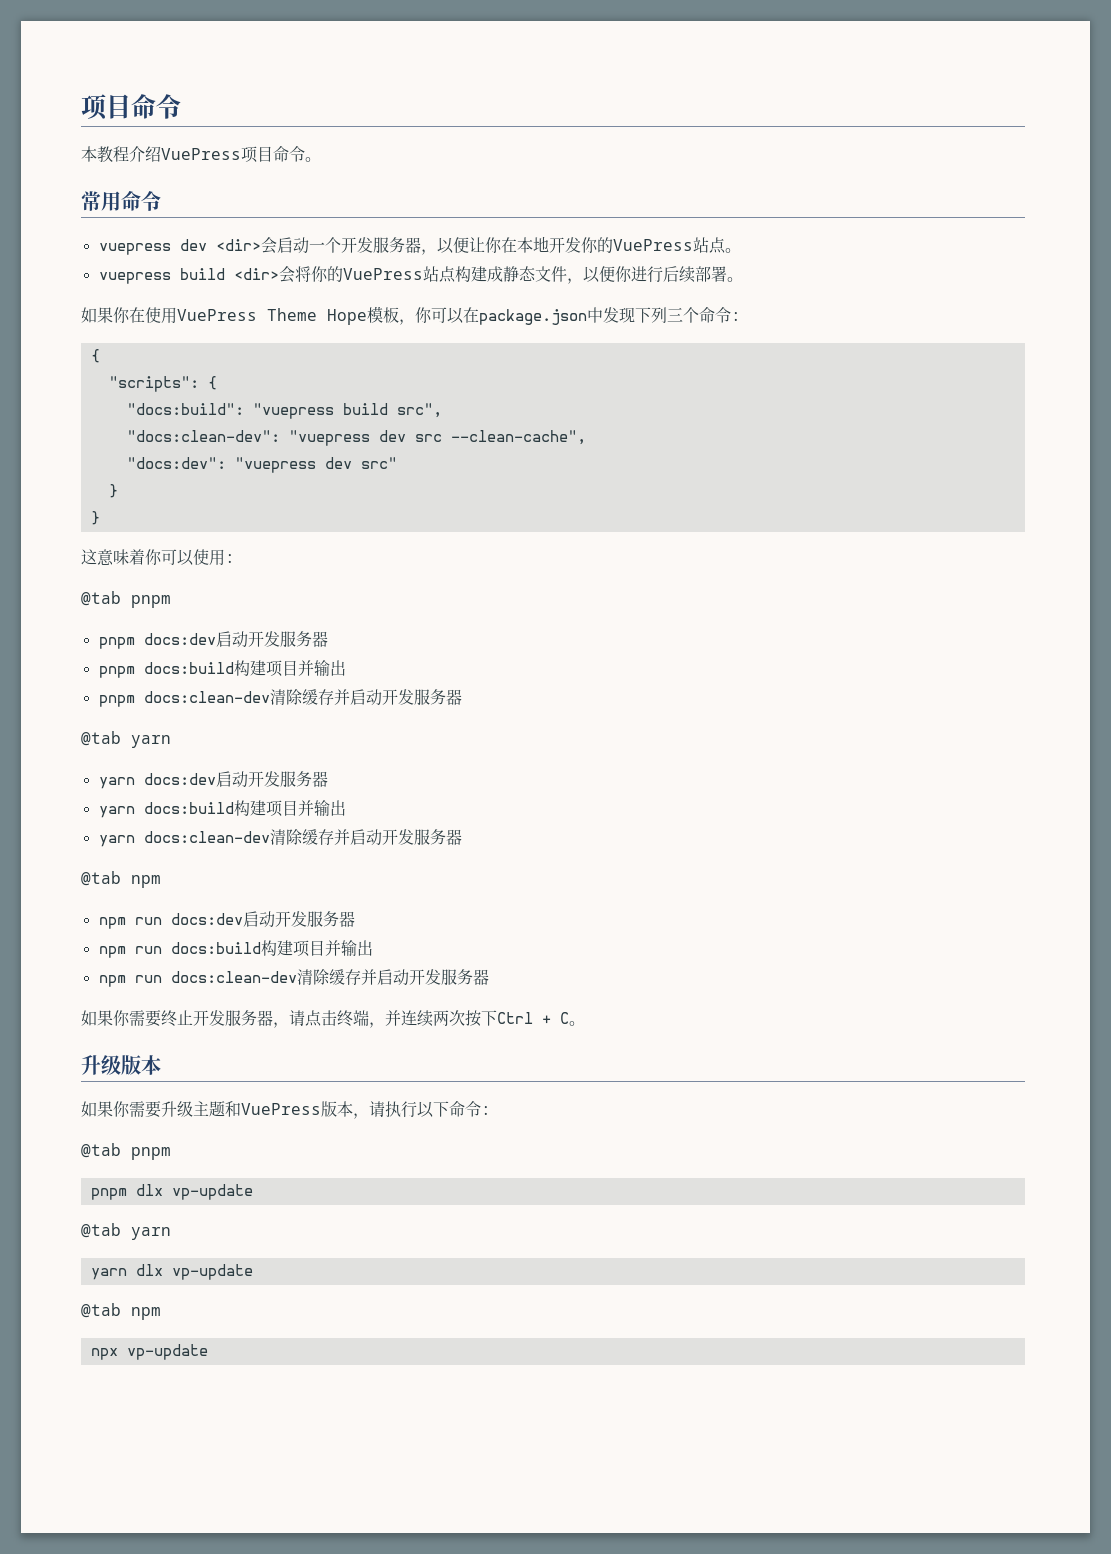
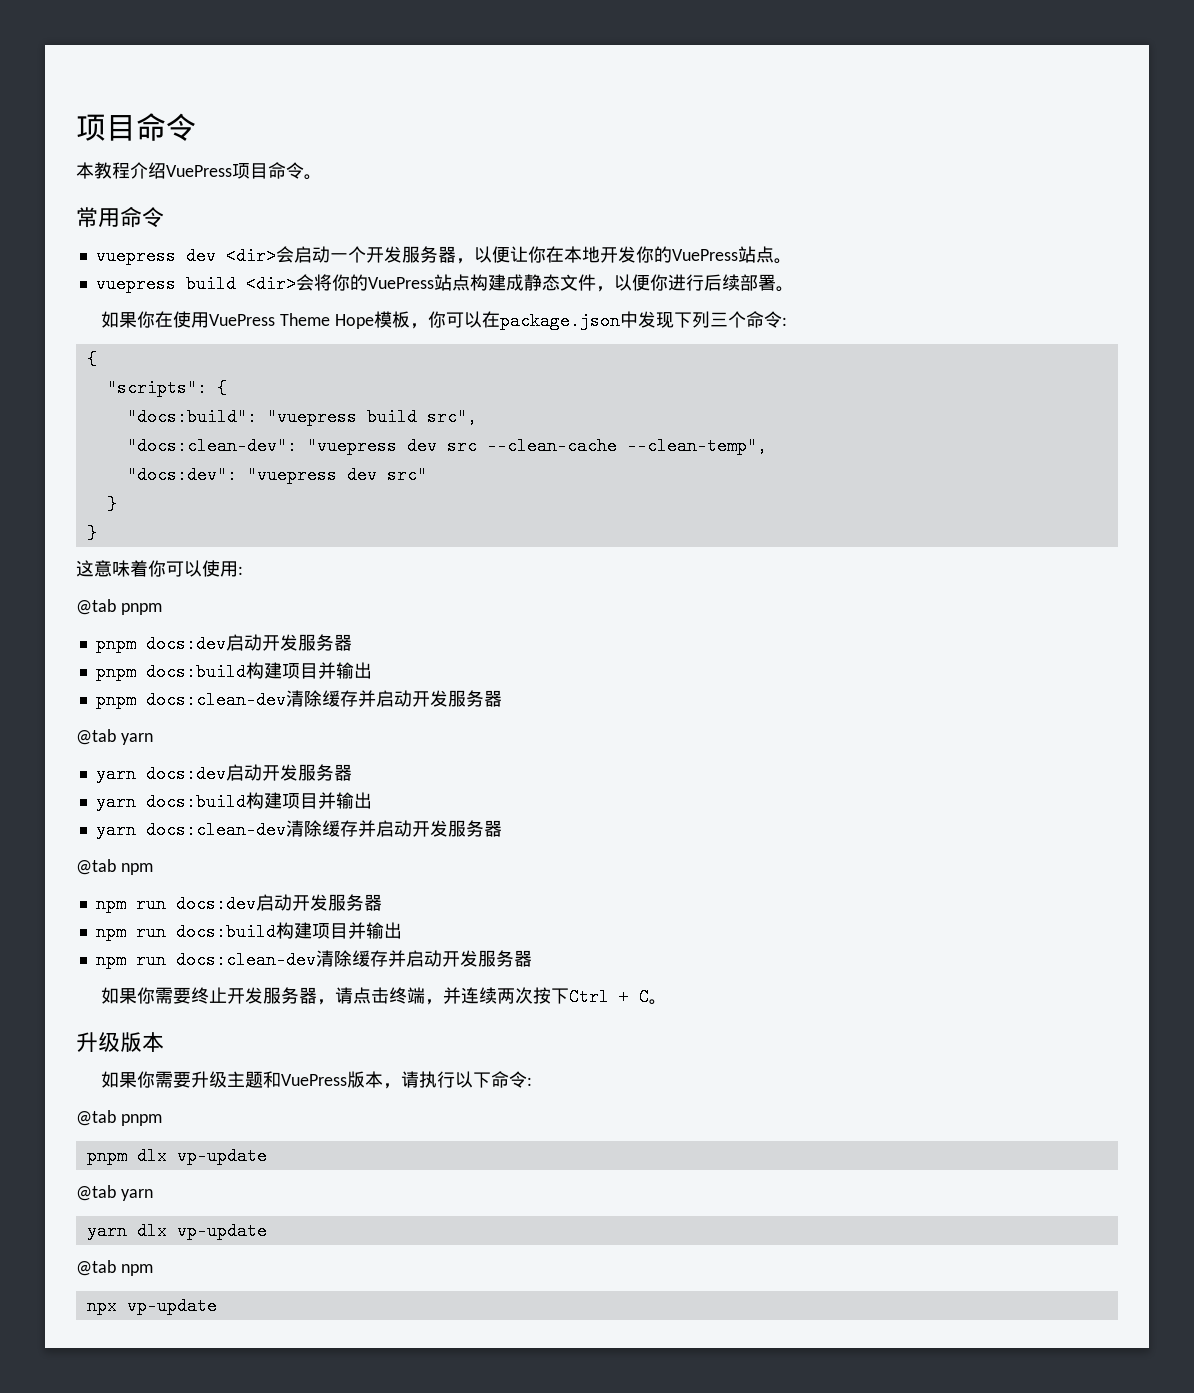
- "docs:clean-dev": "vuepress dev src --clean-cache",
+ "docs:clean-dev": "vuepress dev src --clean-cache --clean-temp",

